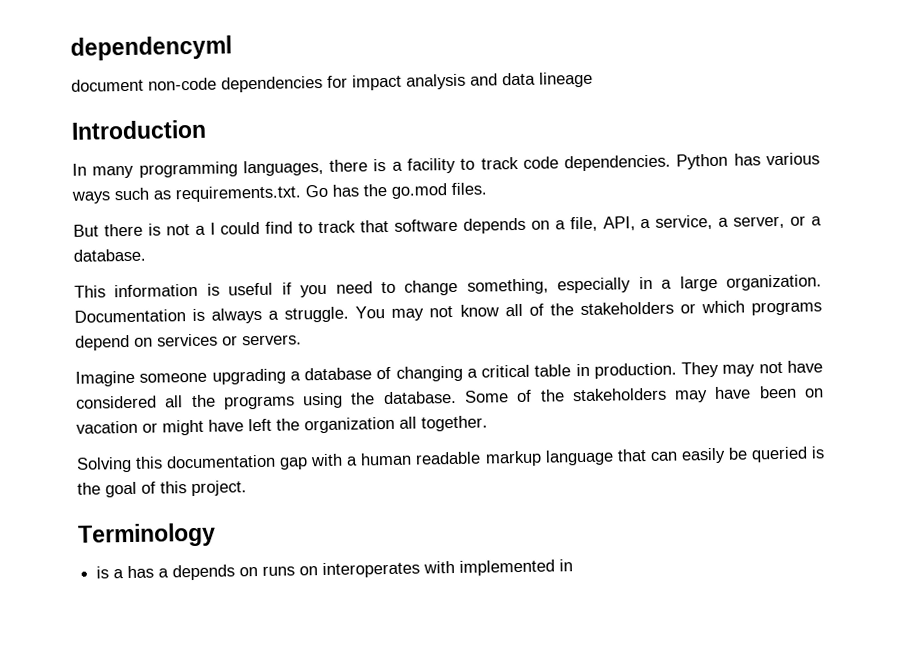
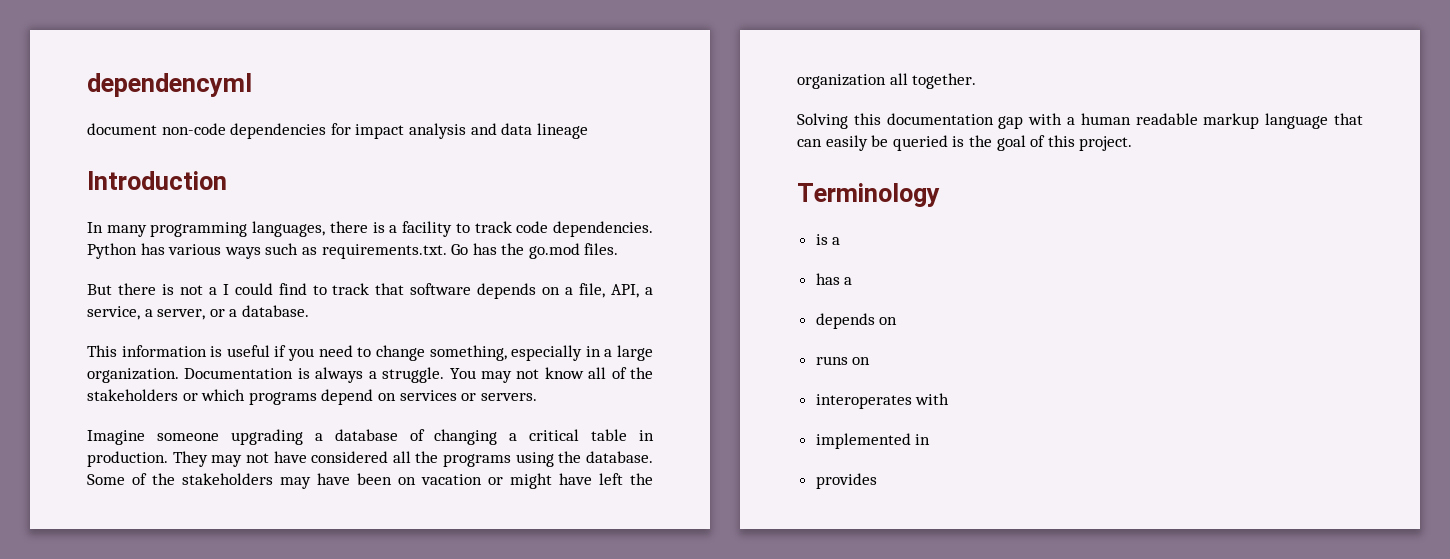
  Terminology
- is a has a depends on runs on interoperates with implemented in
+ is a
+ has a
+ depends on
+ runs on
+ interoperates with
+ implemented in
+ provides

